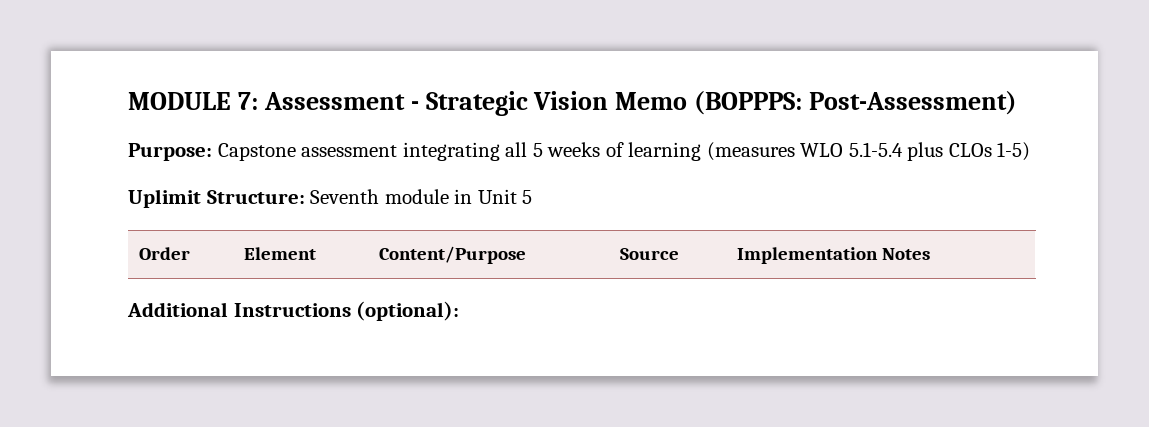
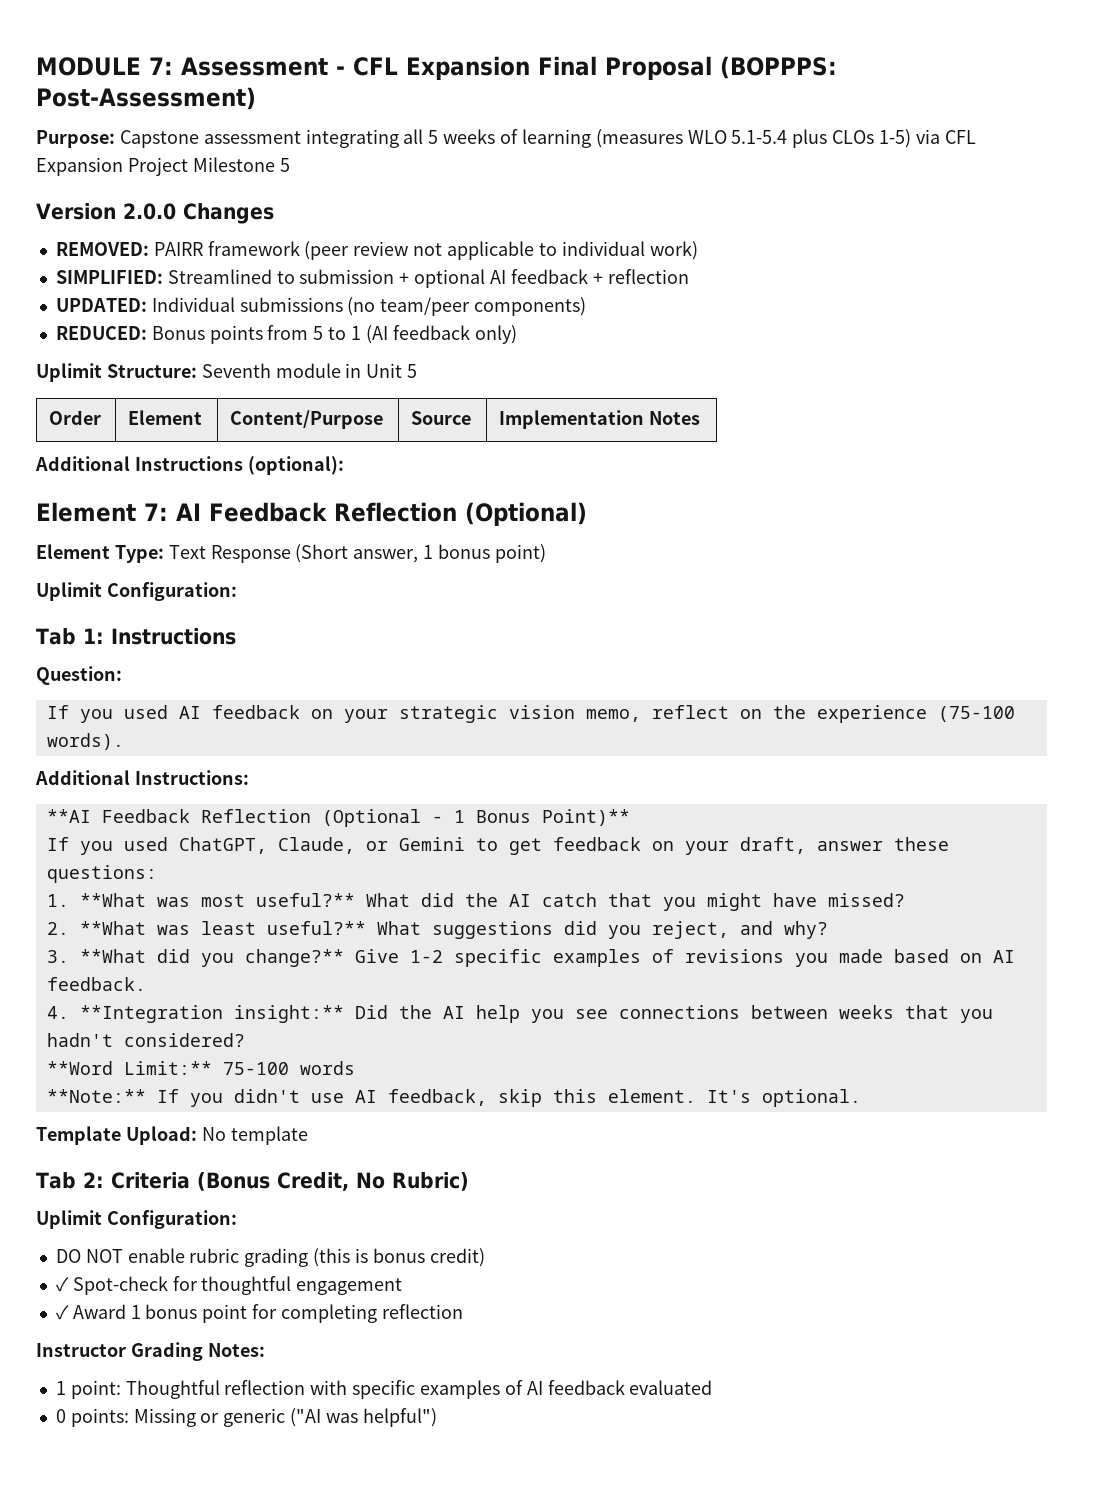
- MODULE 7: Assessment - Strategic Vision Memo (BOPPPS: Post-Assessment)
+ MODULE 7: Assessment - CFL Expansion Final Proposal (BOPPPS: Post-Assessment)
- Purpose: Capstone assessment integrating all 5 weeks of learning (measures WLO 5.1-5.4 plus CLOs 1-5)
+ Purpose: Capstone assessment integrating all 5 weeks of learning (measures WLO 5.1-5.4 plus CLOs 1-5) via CFL Expansion Project Milestone 5
+ Version 2.0.0 Changes
+ REMOVED: PAIRR framework (peer review not applicable to individual work)
+ SIMPLIFIED: Streamlined to submission + optional AI feedback + reflection
+ UPDATED: Individual submissions (no team/peer components)
+ REDUCED: Bonus points from 5 to 1 (AI feedback only)
+ Element 7: AI Feedback Reflection (Optional)
+ Element Type: Text Response (Short answer, 1 bonus point)
+ Uplimit Configuration:
+ Tab 1: Instructions
+ Question:
+ If you used AI feedback on your strategic vision memo, reflect on the experience (75-100 words).
+ Additional Instructions:
+ **AI Feedback Reflection (Optional - 1 Bonus Point)**
+ If you used ChatGPT, Claude, or Gemini to get feedback on your draft, answer these questions:
+ 1. **What was most useful?** What did the AI catch that you might have missed?
+ 2. **What was least useful?** What suggestions did you reject, and why?
+ 3. **What did you change?** Give 1-2 specific examples of revisions you made based on AI feedback.
+ 4. **Integration insight:** Did the AI help you see connections between weeks that you hadn't considered?
+ **Word Limit:** 75-100 words
+ **Note:** If you didn't use AI feedback, skip this element. It's optional.
+ Template Upload: No template
+ Tab 2: Criteria (Bonus Credit, No Rubric)
+ Uplimit Configuration:
+ DO NOT enable rubric grading (this is bonus credit)
+ ✓ Spot-check for thoughtful engagement
+ ✓ Award 1 bonus point for completing reflection
+ Instructor Grading Notes:
+ 1 point: Thoughtful reflection with specific examples of AI feedback evaluated
+ 0 points: Missing or generic ("AI was helpful")

